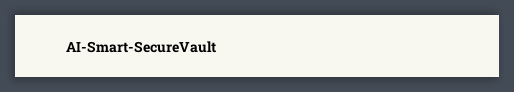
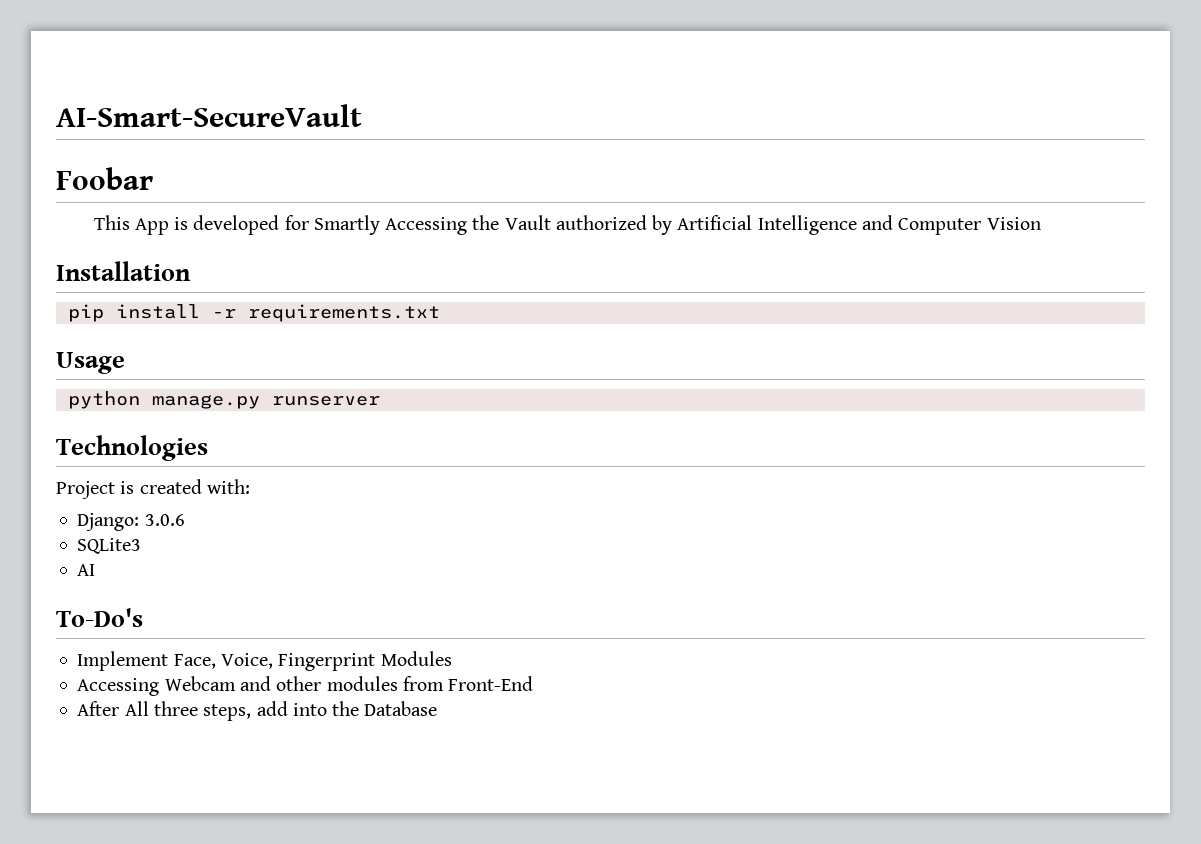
+ Foobar
+ This App is developed for Smartly Accessing the Vault authorized by Artificial Intelligence and Computer Vision
+ Installation
+ pip install -r requirements.txt
+ Usage
+ python manage.py runserver
+ Technologies
+ Project is created with:
+ Django: 3.0.6
+ SQLite3
+ AI
+ To-Do's
+ Implement Face, Voice, Fingerprint Modules
+ Accessing Webcam and other modules from Front-End
+ After All three steps, add into the Database

